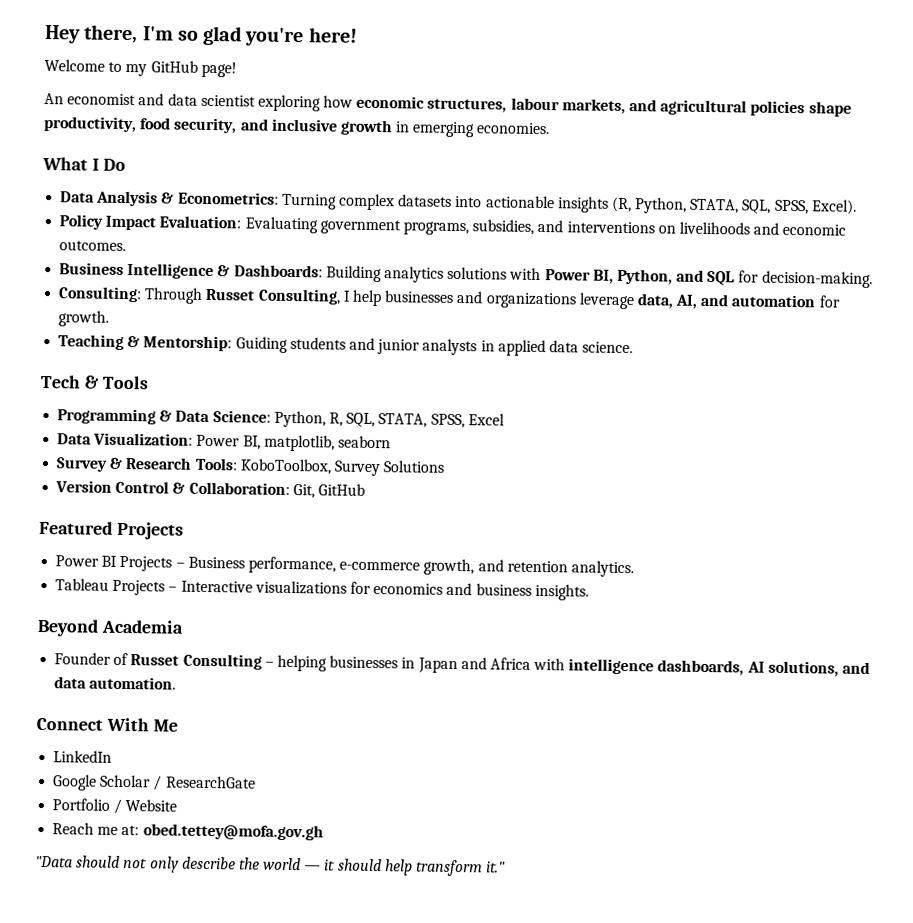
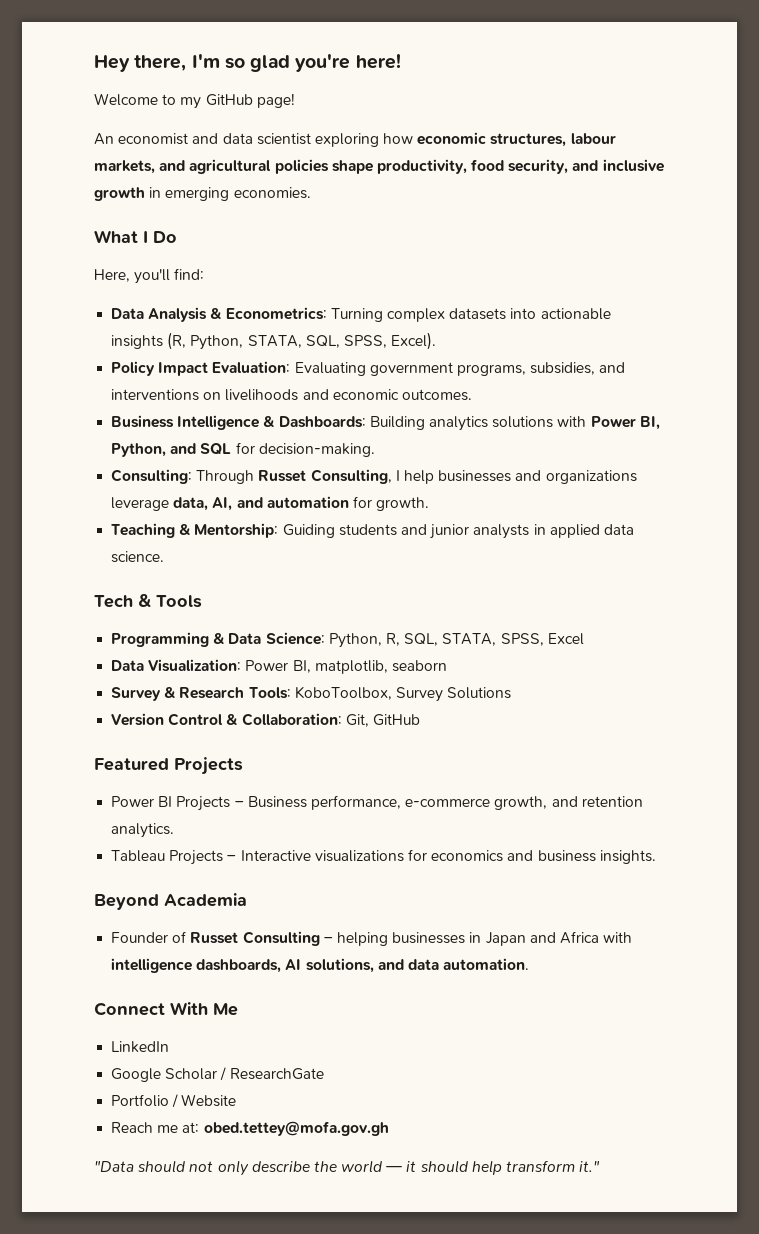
+ Here, you'll find:

